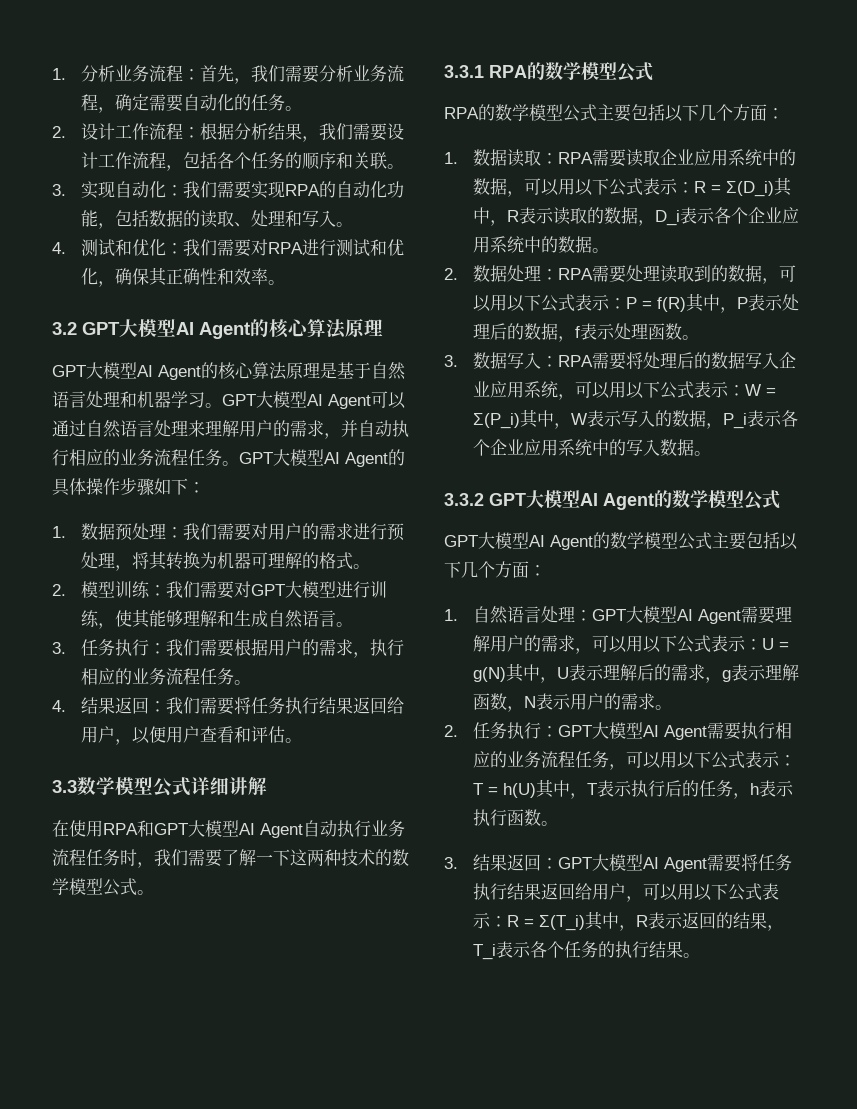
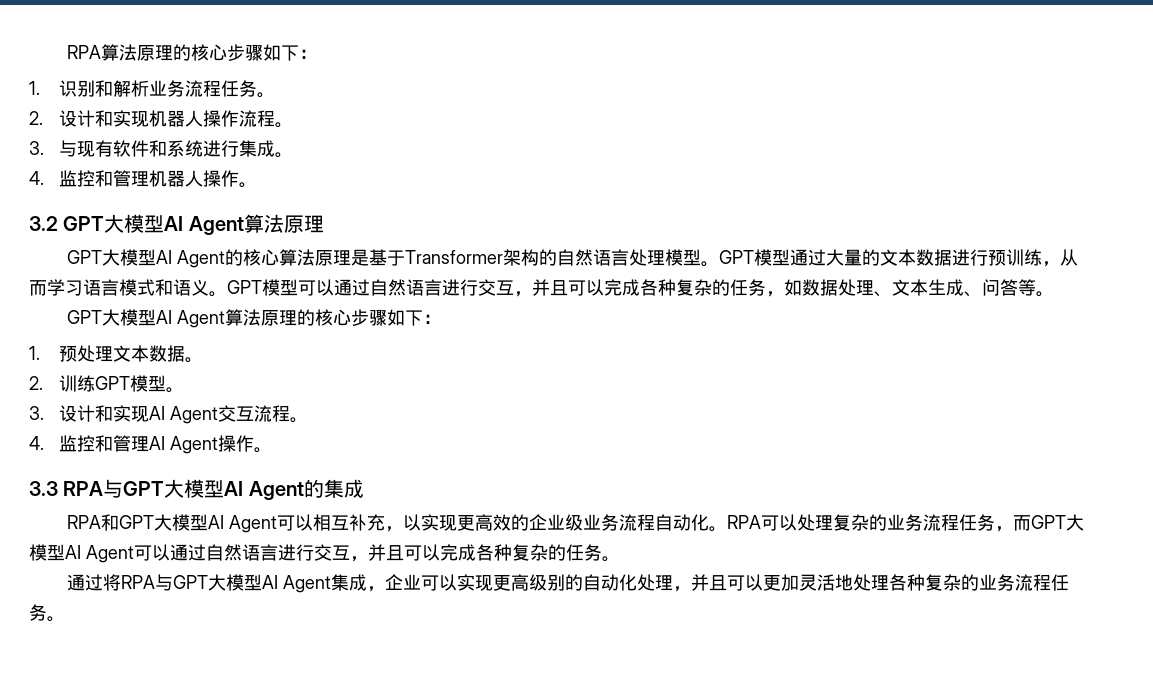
- 1.分析业务流程：首先，我们需要分析业务流程，确定需要自动化的任务。
- 2.设计工作流程：根据分析结果，我们需要设计工作流程，包括各个任务的顺序和关联。
- 3.实现自动化：我们需要实现RPA的自动化功能，包括数据的读取、处理和写入。
- 4.测试和优化：我们需要对RPA进行测试和优化，确保其正确性和效率。
+ RPA算法原理的核心步骤如下：
+ 1.识别和解析业务流程任务。
+ 2.设计和实现机器人操作流程。
+ 3.与现有软件和系统进行集成。
+ 4.监控和管理机器人操作。
- 3.2 GPT大模型AI Agent的核心算法原理
+ 3.2 GPT大模型AI Agent算法原理
- GPT大模型AI Agent的核心算法原理是基于自然语言处理和机器学习。GPT大模型AI Agent可以通过自然语言处理来理解用户的需求，并自动执行相应的业务流程任务。GPT大模型AI Agent的具体操作步骤如下：
- 1.数据预处理：我们需要对用户的需求进行预处理，将其转换为机器可理解的格式。
- 2.模型训练：我们需要对GPT大模型进行训练，使其能够理解和生成自然语言。
- 3.任务执行：我们需要根据用户的需求，执行相应的业务流程任务。
- 4.结果返回：我们需要将任务执行结果返回给用户，以便用户查看和评估。
- 3.3数学模型公式详细讲解
- 在使用RPA和GPT大模型AI Agent自动执行业务流程任务时，我们需要了解一下这两种技术的数学模型公式。
- 3.3.1 RPA的数学模型公式
- RPA的数学模型公式主要包括以下几个方面：
- 1.数据读取：RPA需要读取企业应用系统中的数据，可以用以下公式表示：R = Σ(D_i)其中，R表示读取的数据，D_i表示各个企业应用系统中的数据。
- 2.数据处理：RPA需要处理读取到的数据，可以用以下公式表示：P = f(R)其中，P表示处理后的数据，f表示处理函数。
- 3.数据写入：RPA需要将处理后的数据写入企业应用系统，可以用以下公式表示：W = Σ(P_i)其中，W表示写入的数据，P_i表示各个企业应用系统中的写入数据。
- 3.3.2 GPT大模型AI Agent的数学模型公式
- GPT大模型AI Agent的数学模型公式主要包括以下几个方面：
- 1.自然语言处理：GPT大模型AI Agent需要理解用户的需求，可以用以下公式表示：U = g(N)其中，U表示理解后的需求，g表示理解函数，N表示用户的需求。
- 2.任务执行：GPT大模型AI Agent需要执行相应的业务流程任务，可以用以下公式表示：T = h(U)其中，T表示执行后的任务，h表示执行函数。
- 3.结果返回：GPT大模型AI Agent需要将任务执行结果返回给用户，可以用以下公式表示：R = Σ(T_i)其中，R表示返回的结果，T_i表示各个任务的执行结果。
+ GPT大模型AI Agent的核心算法原理是基于Transformer架构的自然语言处理模型。GPT模型通过大量的文本数据进行预训练，从而学习语言模式和语义。GPT模型可以通过自然语言进行交互，并且可以完成各种复杂的任务，如数据处理、文本生成、问答等。
+ GPT大模型AI Agent算法原理的核心步骤如下：
+ 1.预处理文本数据。
+ 2.训练GPT模型。
+ 3.设计和实现AI Agent交互流程。
+ 4.监控和管理AI Agent操作。
+ 3.3 RPA与GPT大模型AI Agent的集成
+ RPA和GPT大模型AI Agent可以相互补充，以实现更高效的企业级业务流程自动化。RPA可以处理复杂的业务流程任务，而GPT大模型AI Agent可以通过自然语言进行交互，并且可以完成各种复杂的任务。
+ 通过将RPA与GPT大模型AI Agent集成，企业可以实现更高级别的自动化处理，并且可以更加灵活地处理各种复杂的业务流程任务。

